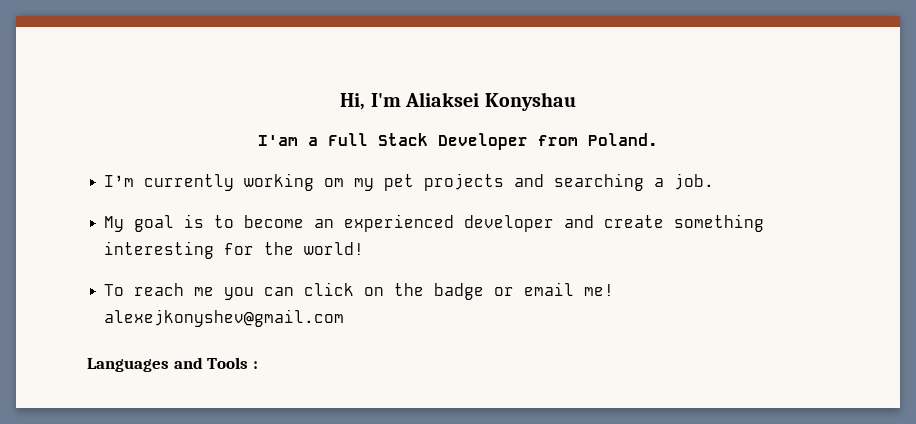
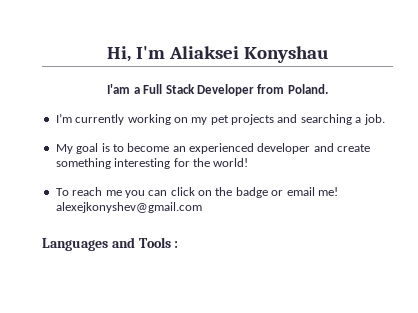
- I’m currently working om my pet projects and searching a job.
+ I’m currently working on my pet projects and searching a job.

